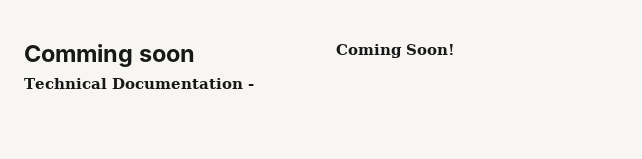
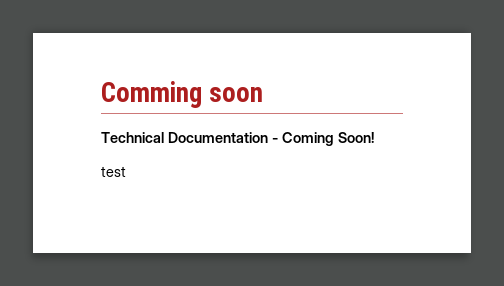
+ test

